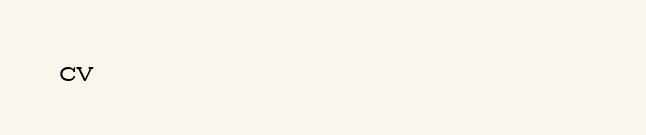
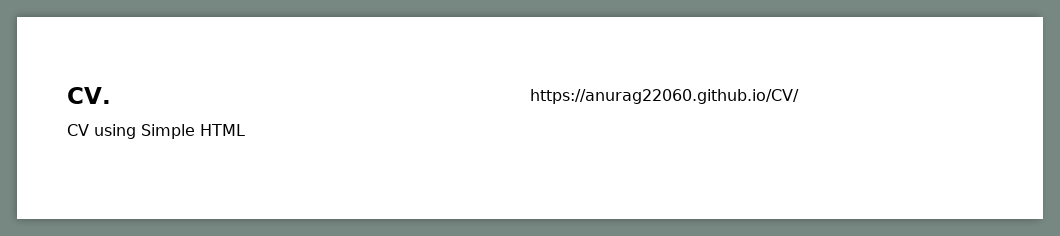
- CV
+ CV.
+ CV using Simple HTML https://anurag22060.github.io/CV/

